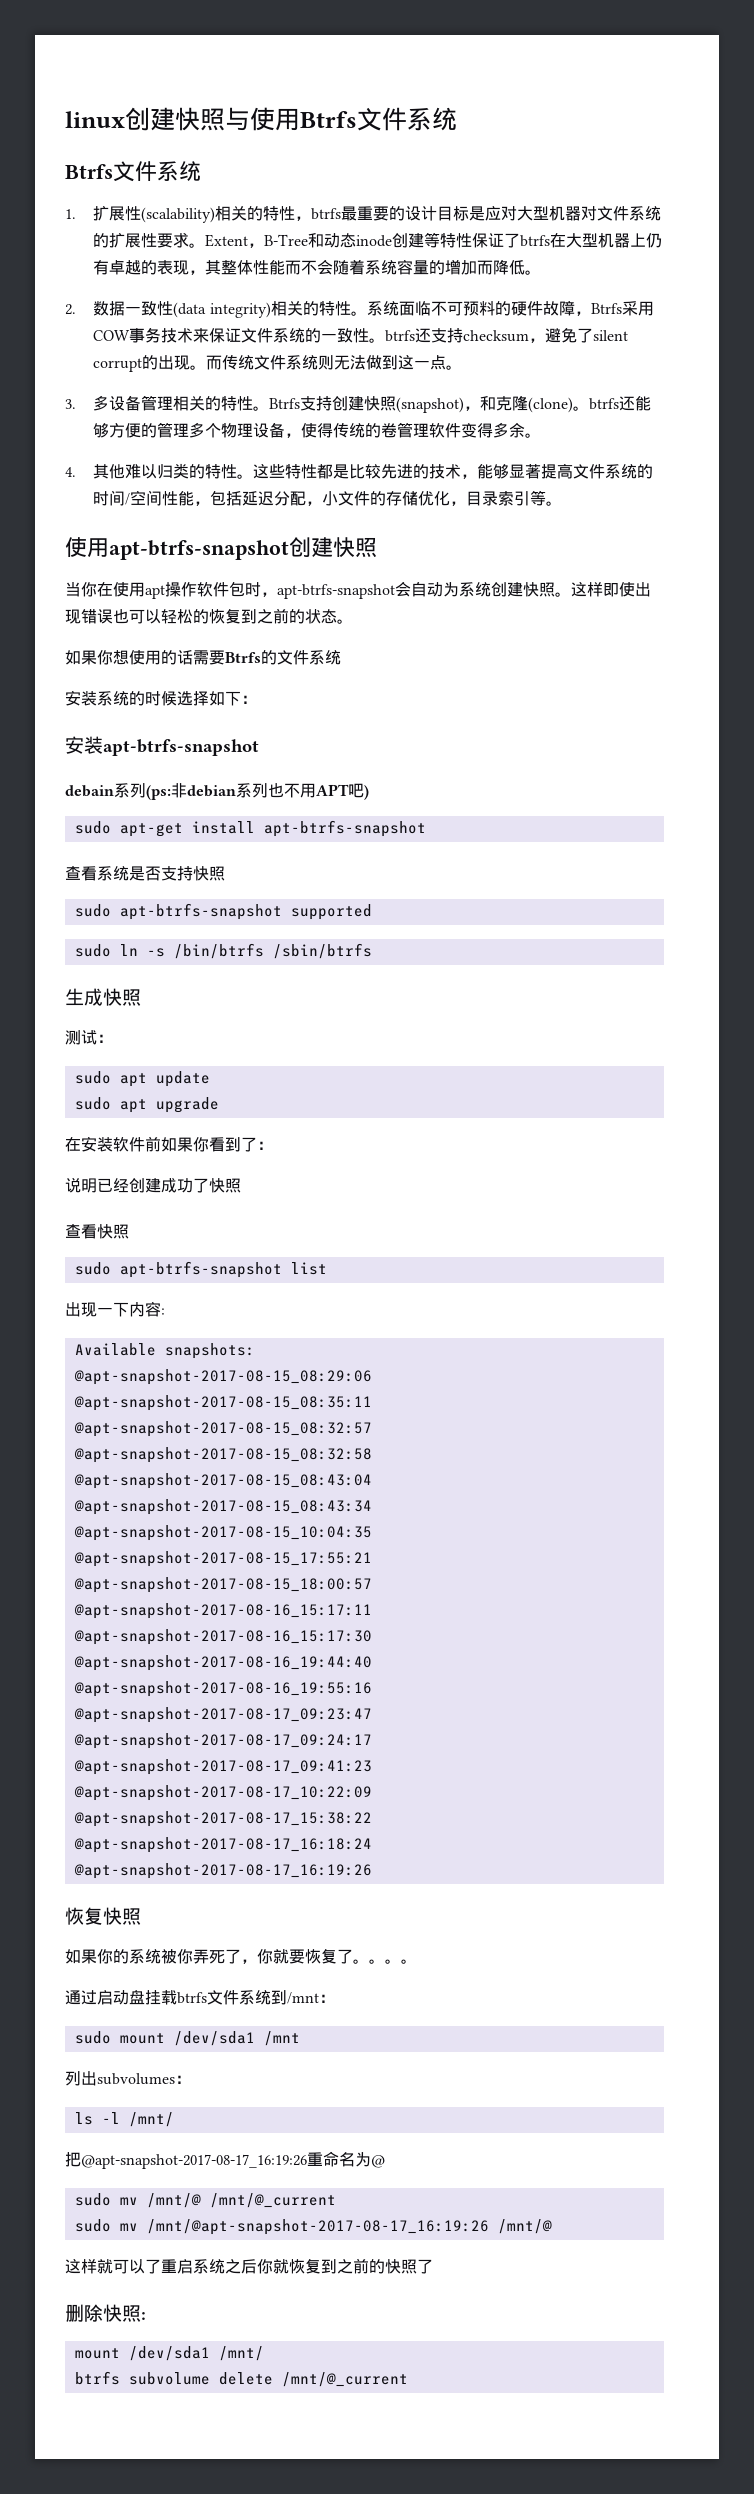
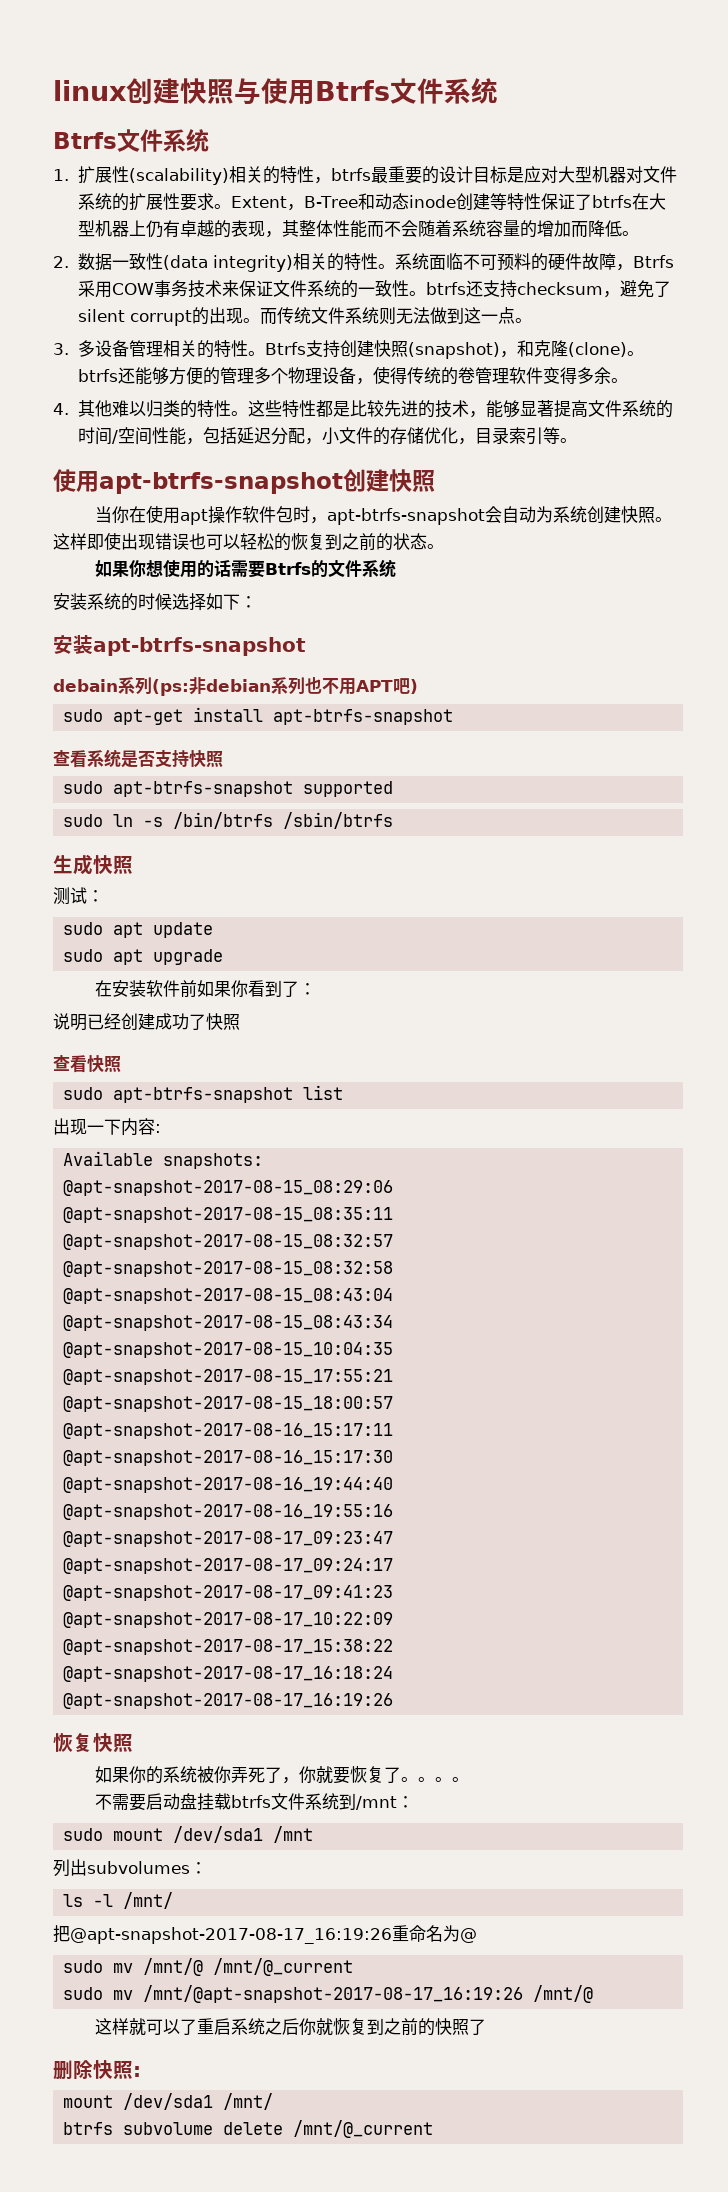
- 通过启动盘挂载btrfs文件系统到/mnt：
+ 不需要启动盘挂载btrfs文件系统到/mnt：

